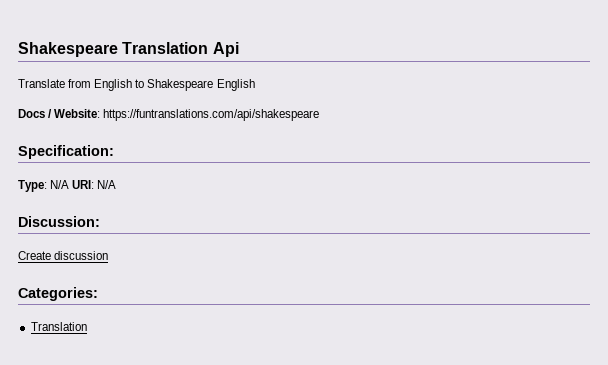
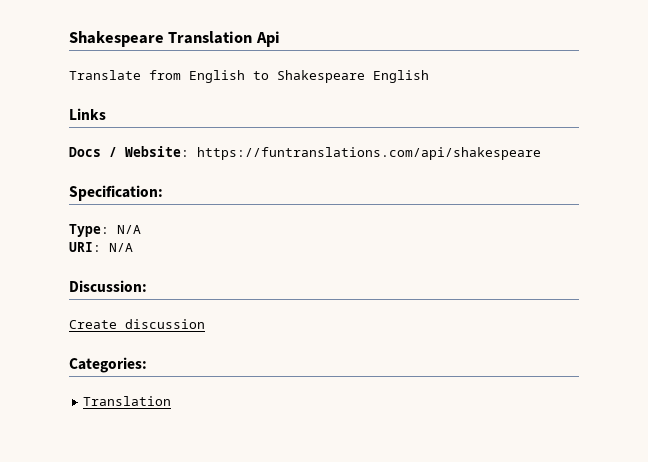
+ Links
- Type: N/A URI: N/A
+ Type: N/A
+ URI: N/A

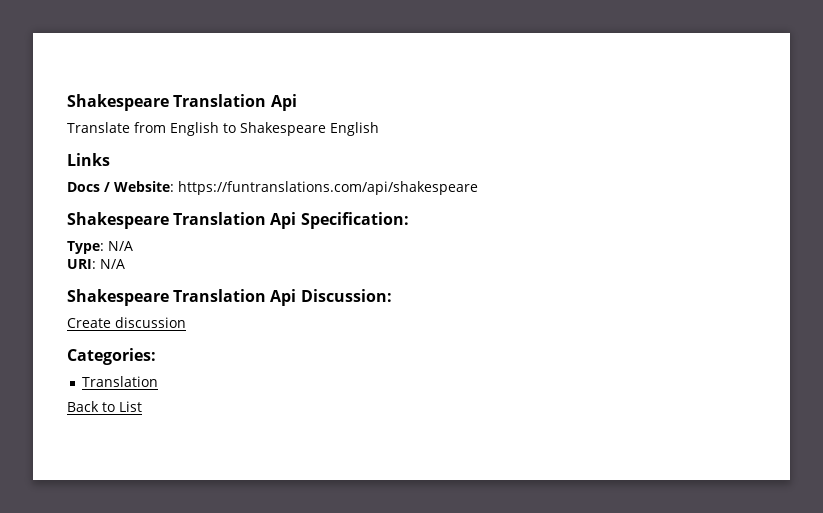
- Specification:
+ Shakespeare Translation Api Specification:
- Discussion:
+ Shakespeare Translation Api Discussion:
+ Back to List

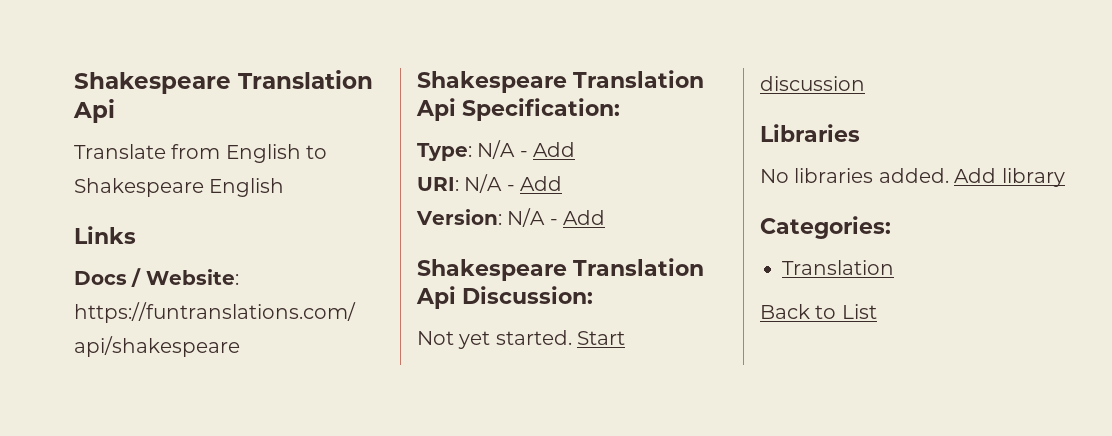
- Type: N/A
+ Type: N/A - Add
- URI: N/A
+ URI: N/A - Add
+ Version: N/A - Add
  Shakespeare Translation Api Discussion:
- Create discussion
+ Not yet started. Start discussion
+ Libraries
+ No libraries added. Add library

